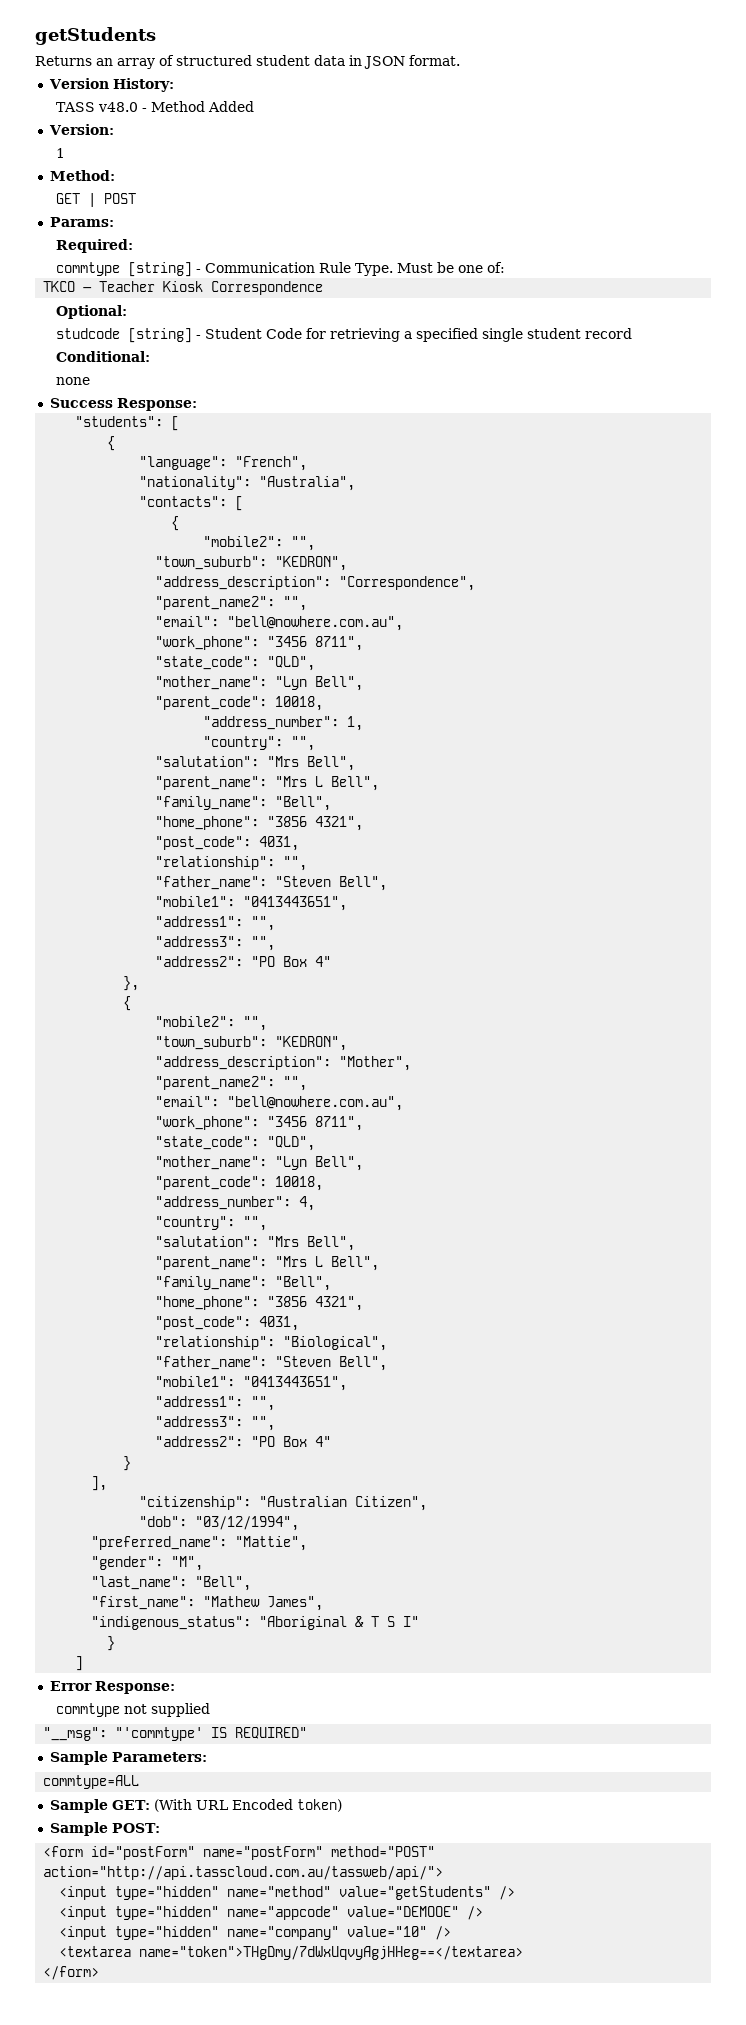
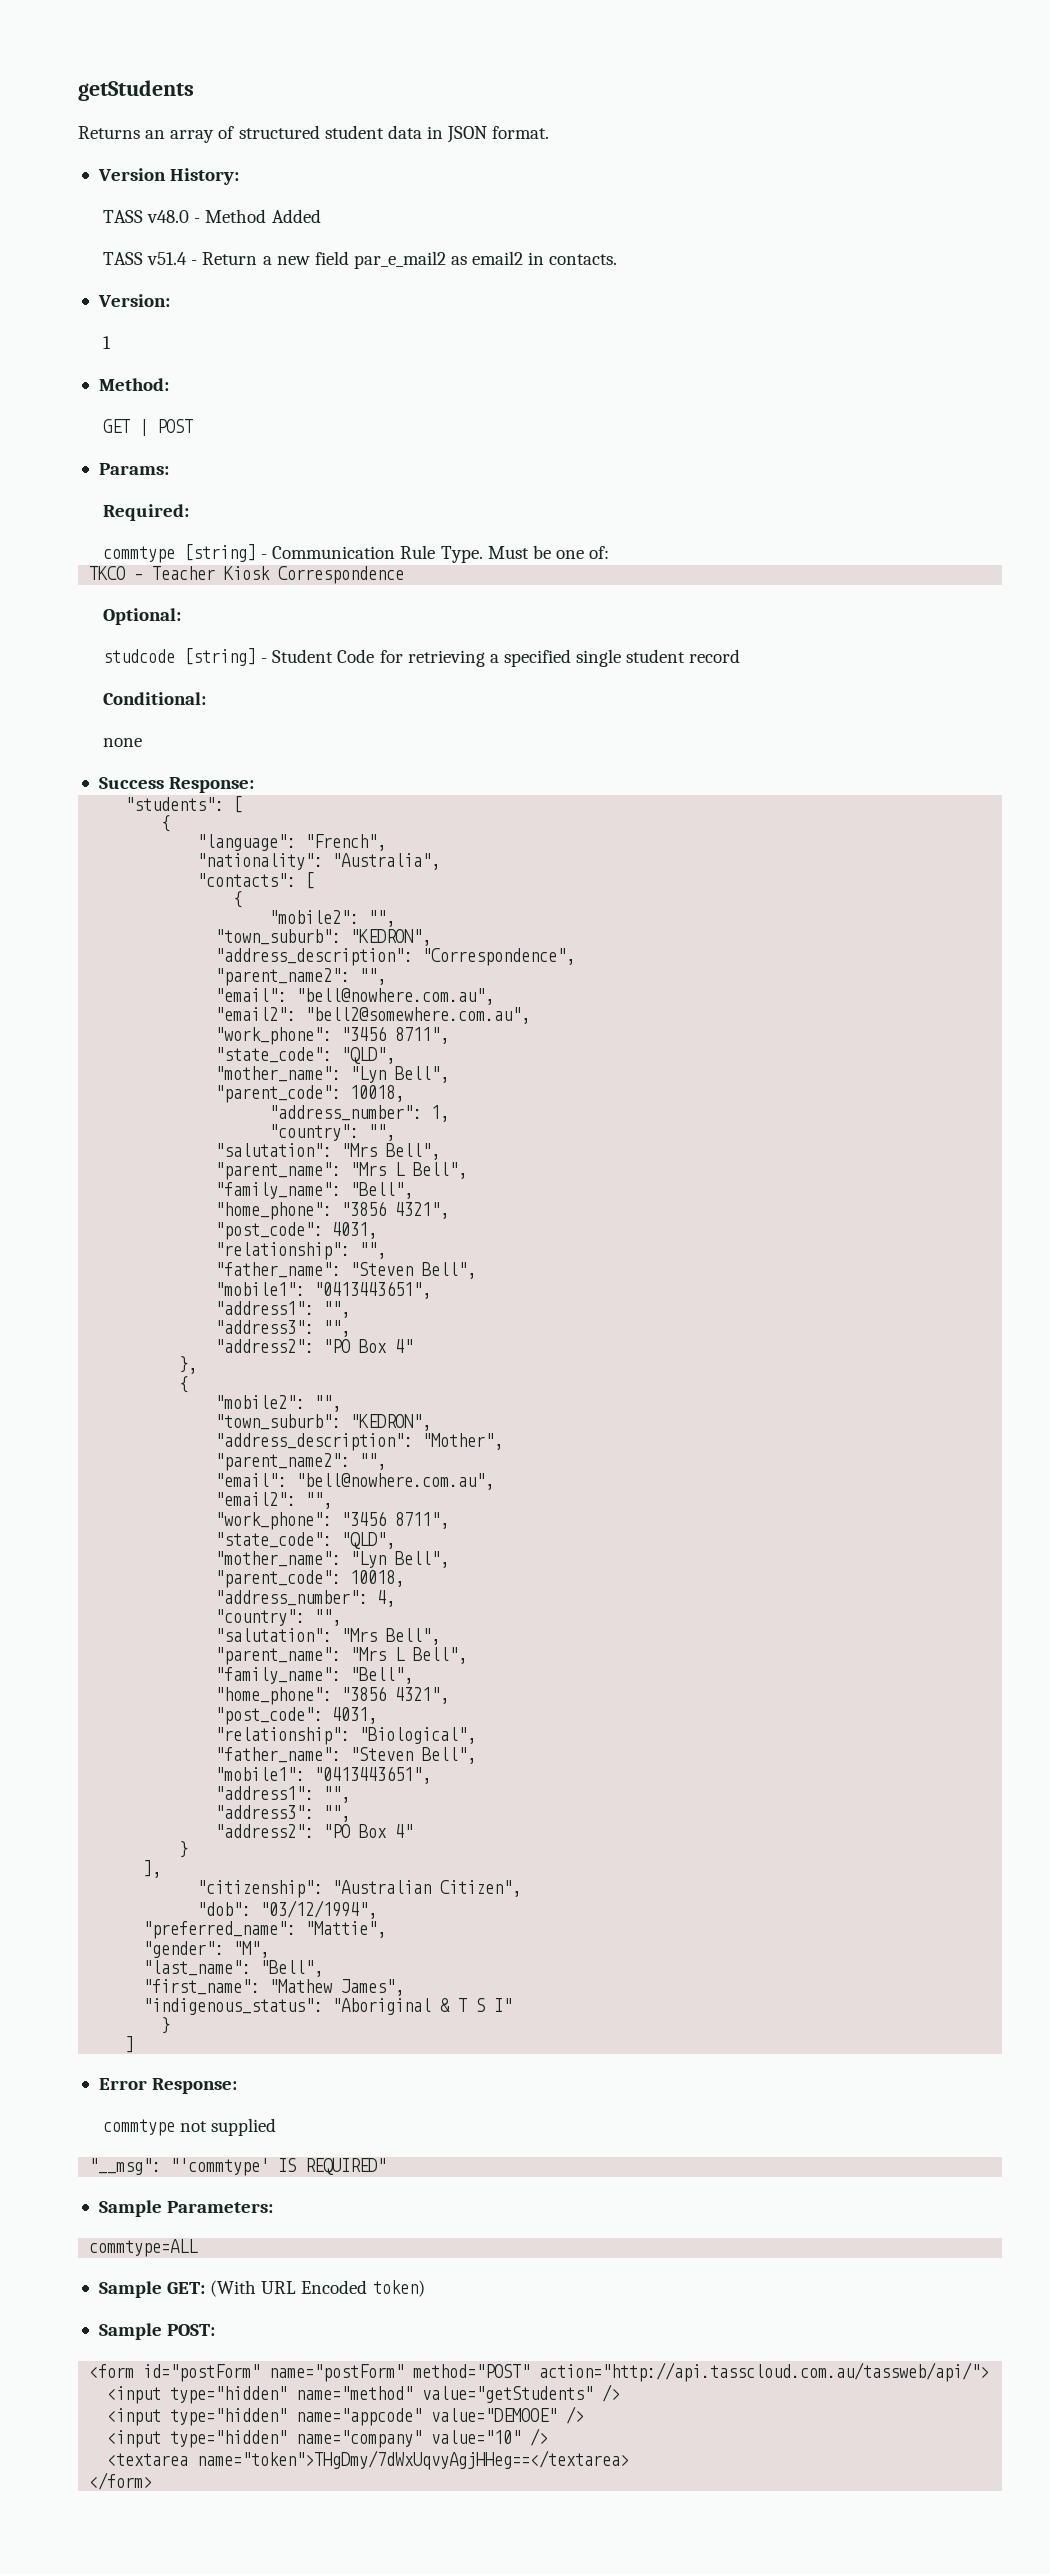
+ TASS v51.4 - Return a new field par_e_mail2 as email2 in contacts.
+ "email2": "bell2@somewhere.com.au",
+ "email2": "",

